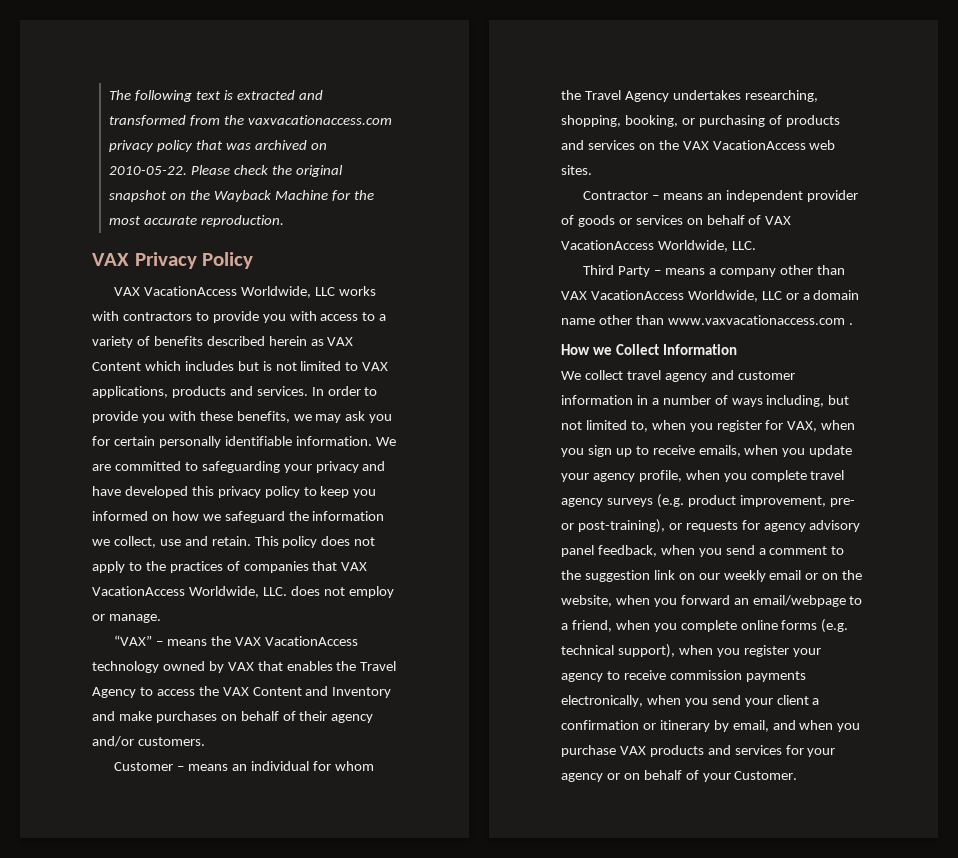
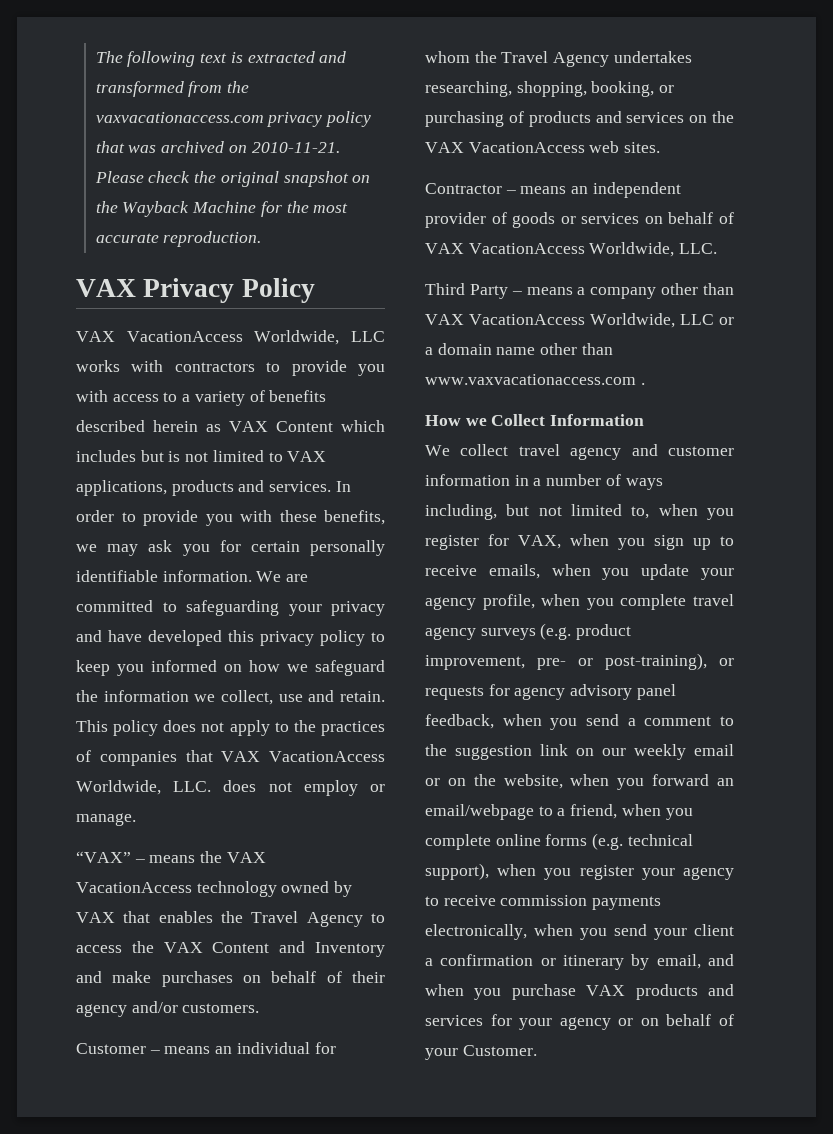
- The following text is extracted and transformed from the vaxvacationaccess.com privacy policy that was archived on 2010-05-22.
+ The following text is extracted and transformed from the vaxvacationaccess.com privacy policy that was archived on 2010-11-21.

